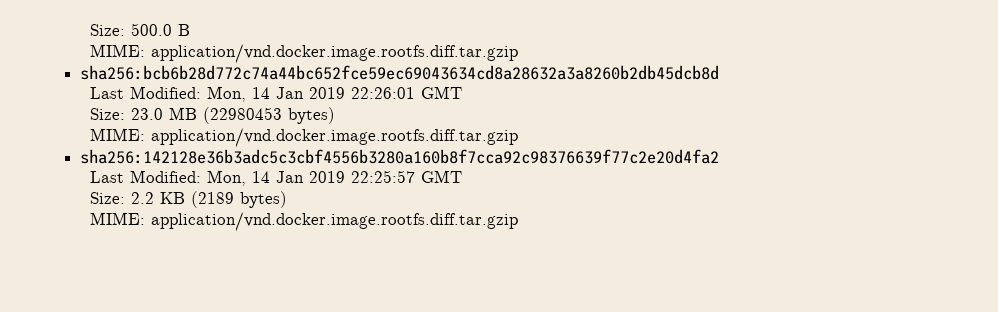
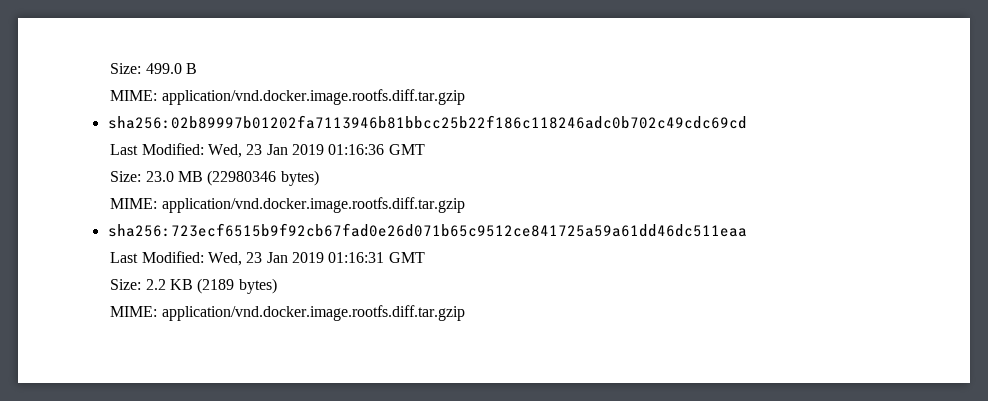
- Size: 500.0 B
+ Size: 499.0 B
- sha256:bcb6b28d772c74a44bc652fce59ec69043634cd8a28632a3a8260b2db45dcb8d
- Last Modified: Mon, 14 Jan 2019 22:26:01 GMT
+ sha256:02b89997b01202fa7113946b81bbcc25b22f186c118246adc0b702c49cdc69cd
+ Last Modified: Wed, 23 Jan 2019 01:16:36 GMT
- Size: 23.0 MB (22980453 bytes)
+ Size: 23.0 MB (22980346 bytes)
- sha256:142128e36b3adc5c3cbf4556b3280a160b8f7cca92c98376639f77c2e20d4fa2
- Last Modified: Mon, 14 Jan 2019 22:25:57 GMT
+ sha256:723ecf6515b9f92cb67fad0e26d071b65c9512ce841725a59a61dd46dc511eaa
+ Last Modified: Wed, 23 Jan 2019 01:16:31 GMT

